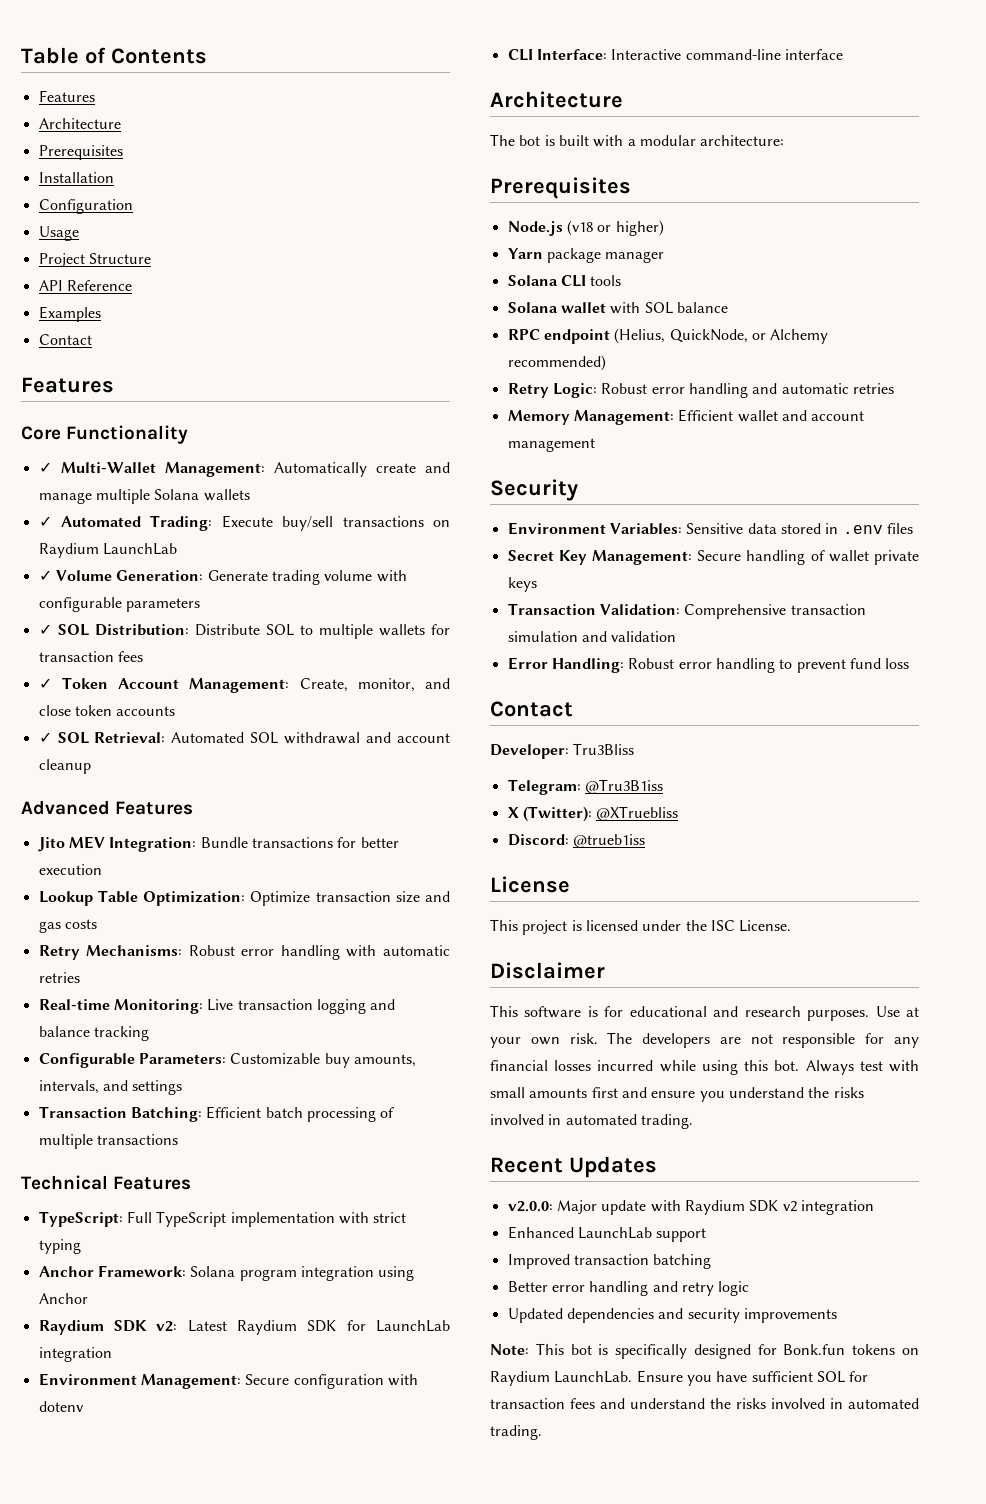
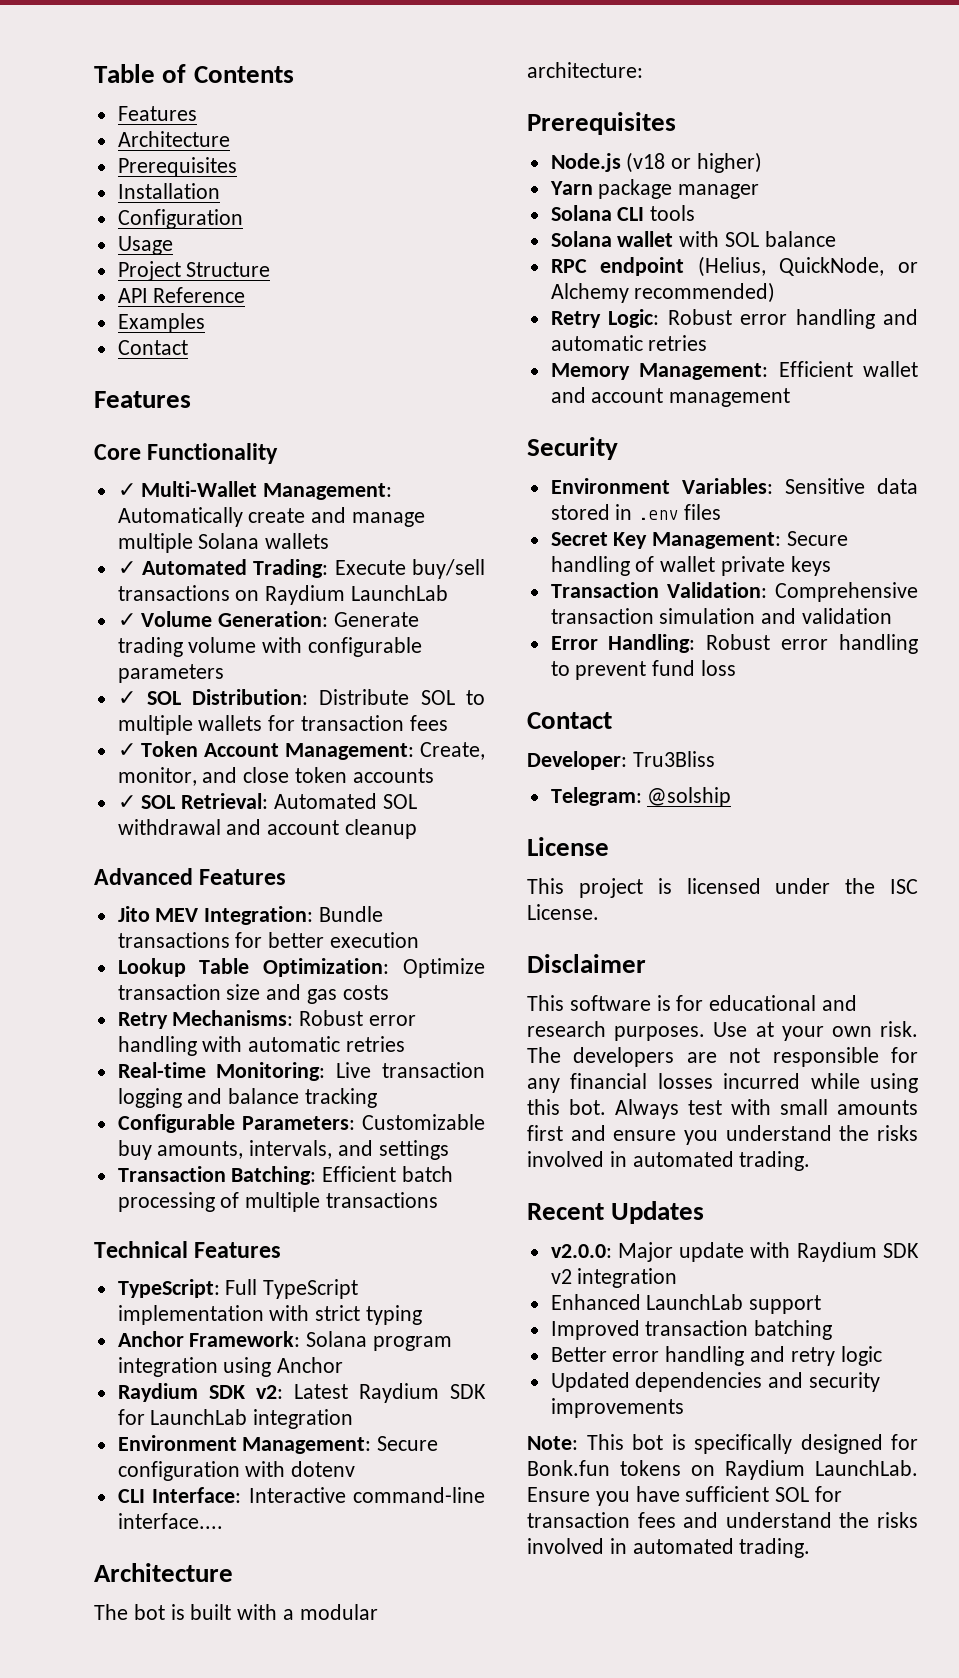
- CLI Interface: Interactive command-line interface
+ CLI Interface: Interactive command-line interface....
- Telegram: @Tru3B1iss
- X (Twitter): @XTruebliss
- Discord: @trueb1iss
+ Telegram: @solship

